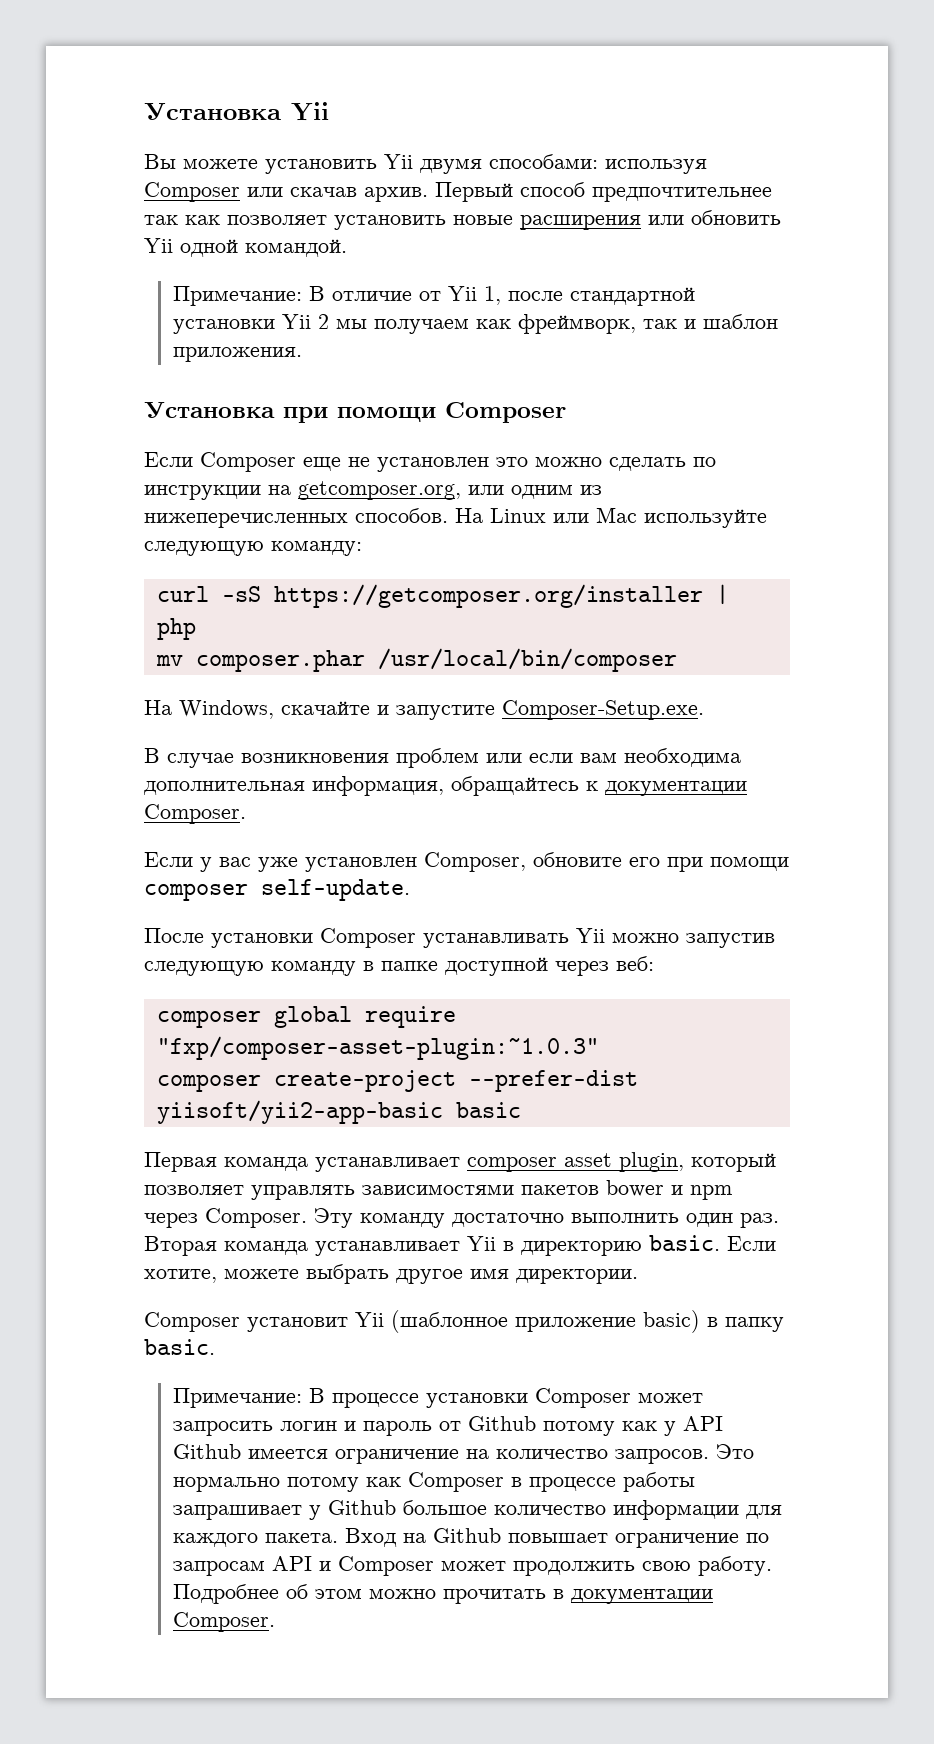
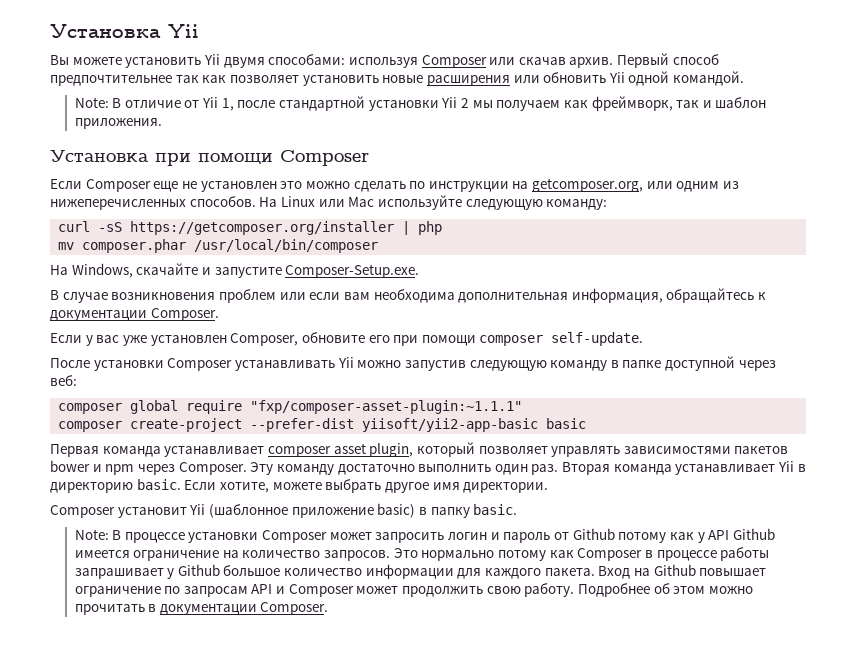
- Примечание: В отличие от Yii 1, после стандартной установки Yii 2 мы получаем как фреймворк, так и шаблон приложения.
+ Note: В отличие от Yii 1, после стандартной установки Yii 2 мы получаем как фреймворк, так и шаблон приложения.
- composer global require "fxp/composer-asset-plugin:~1.0.3"
+ composer global require "fxp/composer-asset-plugin:~1.1.1"
- Примечание: В процессе установки Composer может запросить логин и пароль от Github потому как у API Github имеется ограничение на количество запросов.
+ Note: В процессе установки Composer может запросить логин и пароль от Github потому как у API Github имеется ограничение на количество запросов.

